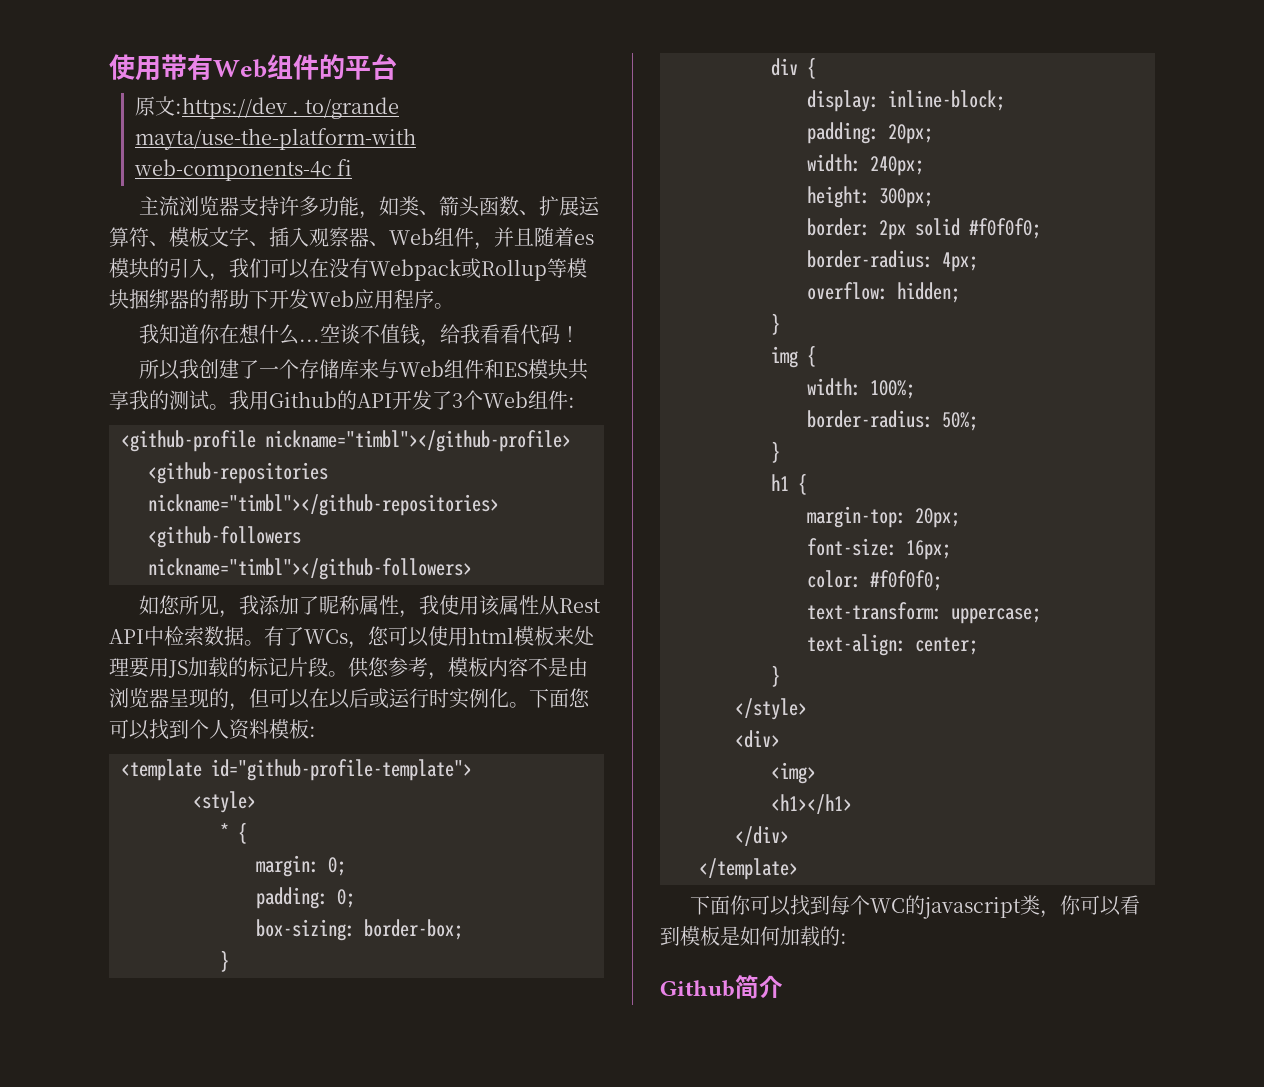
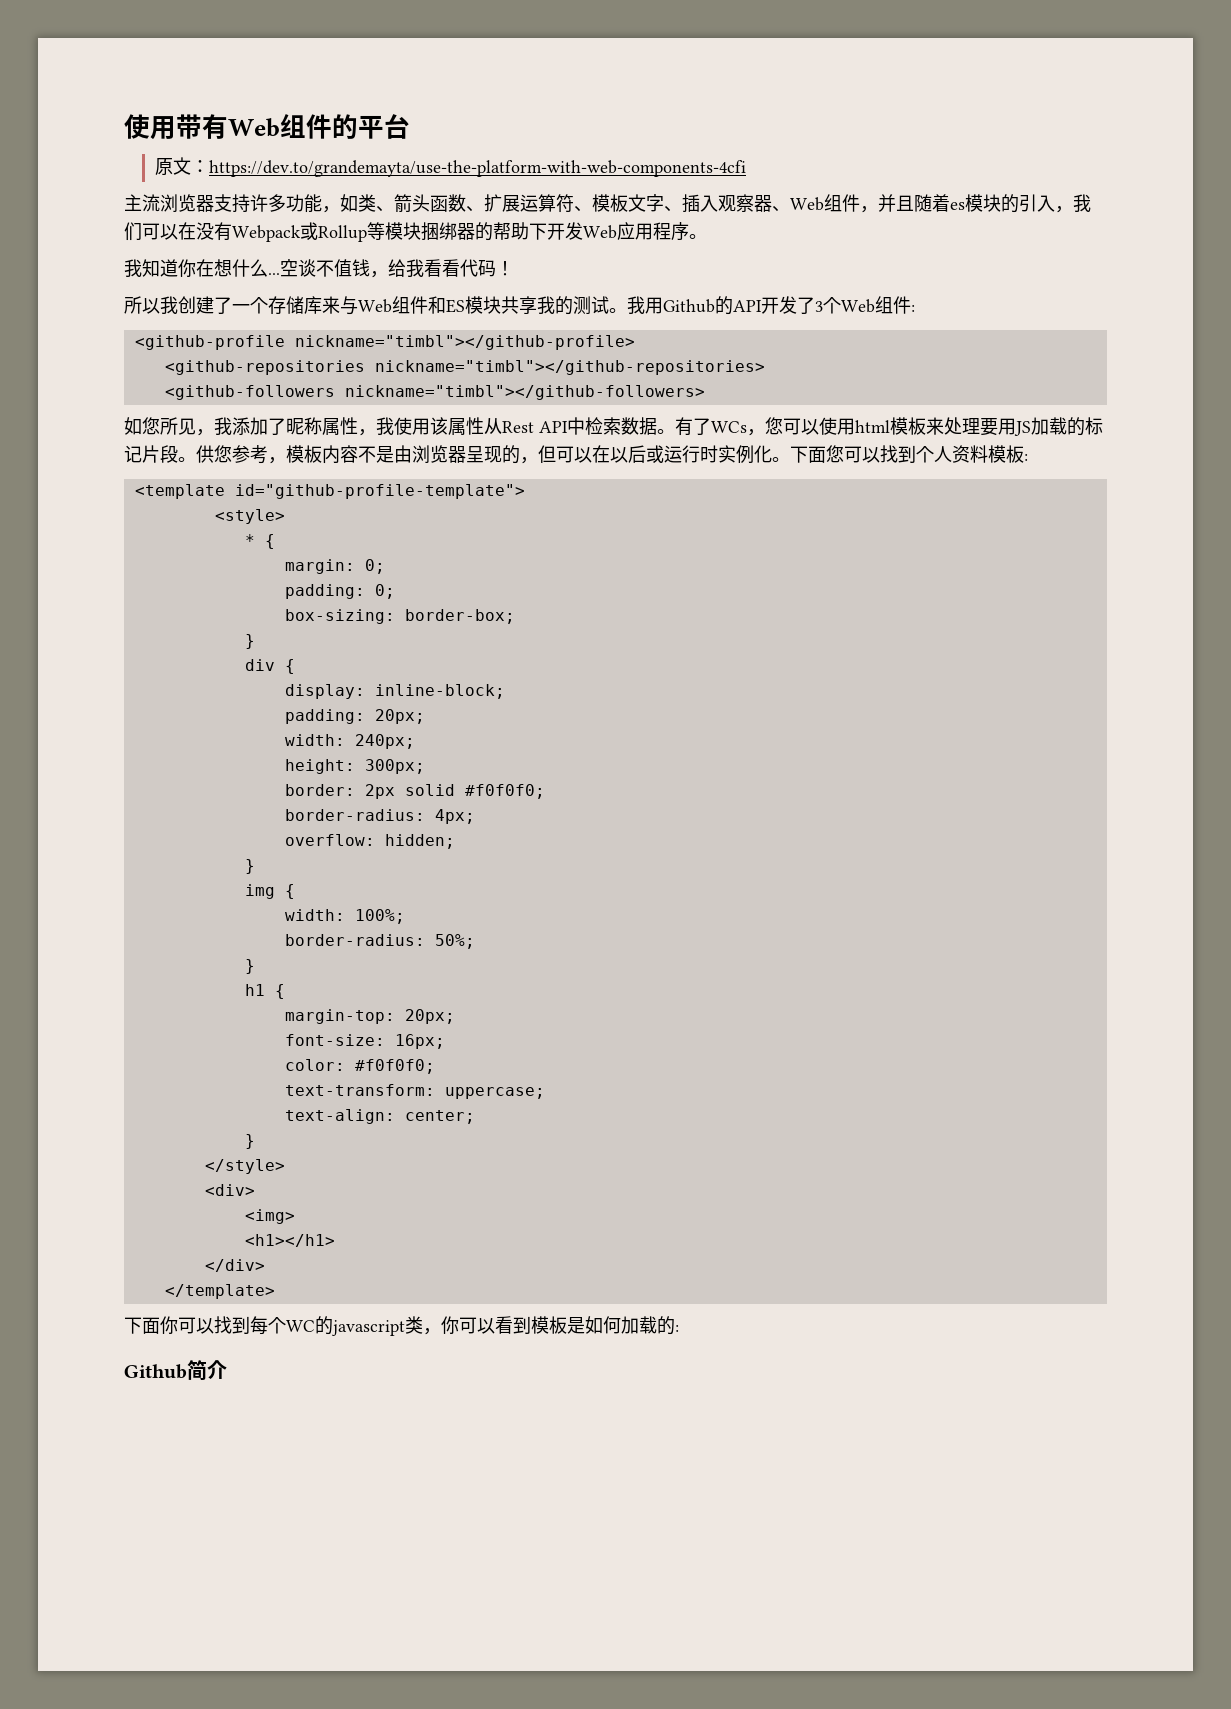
- 原文:https://dev . to/grande mayta/use-the-platform-with web-components-4c fi
+ 原文：https://dev.to/grandemayta/use-the-platform-with-web-components-4cfi

